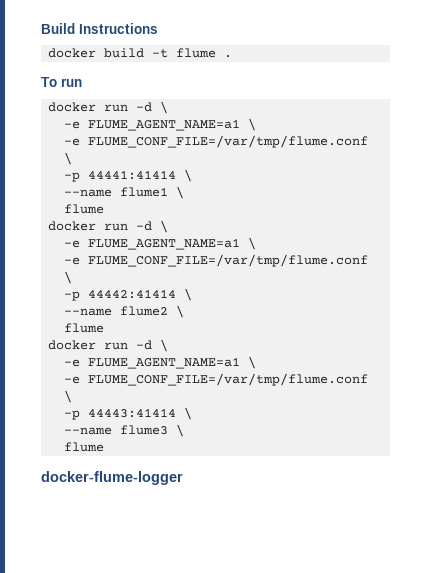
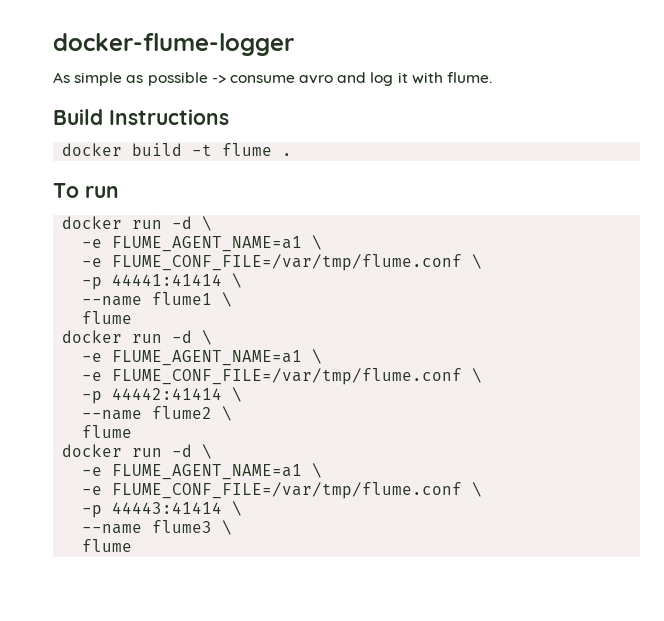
+ docker-flume-logger
+ As simple as possible -> consume avro and log it with flume.
- docker-flume-logger

